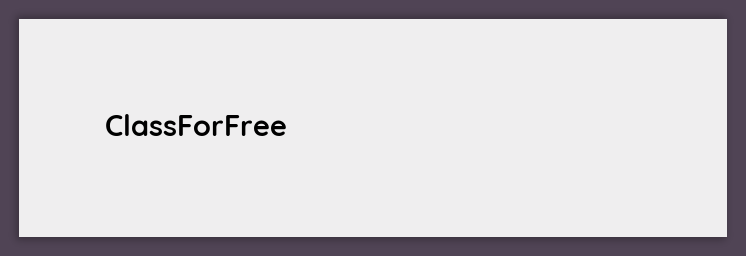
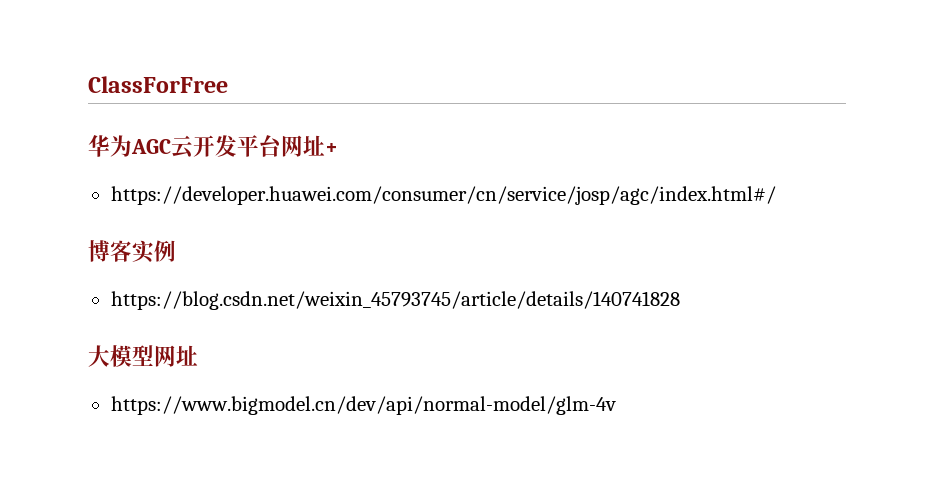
+ 华为AGC云开发平台网址+
+ https://developer.huawei.com/consumer/cn/service/josp/agc/index.html#/
+ 博客实例
+ https://blog.csdn.net/weixin_45793745/article/details/140741828
+ 大模型网址
+ https://www.bigmodel.cn/dev/api/normal-model/glm-4v

